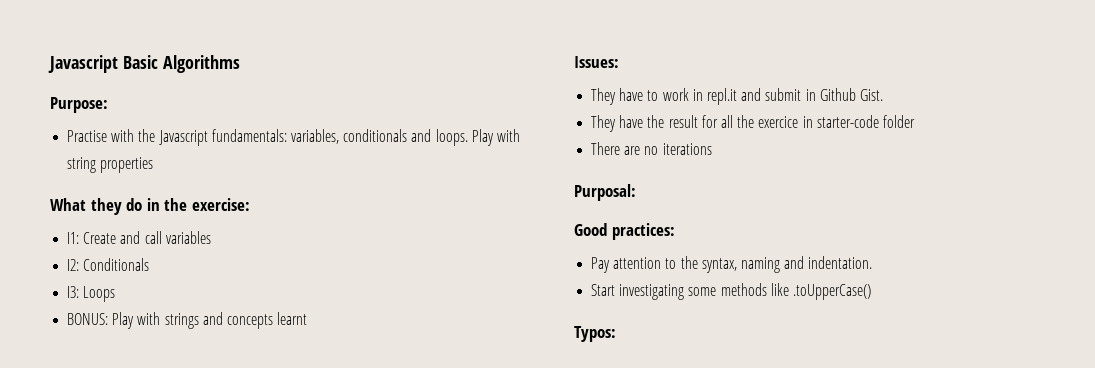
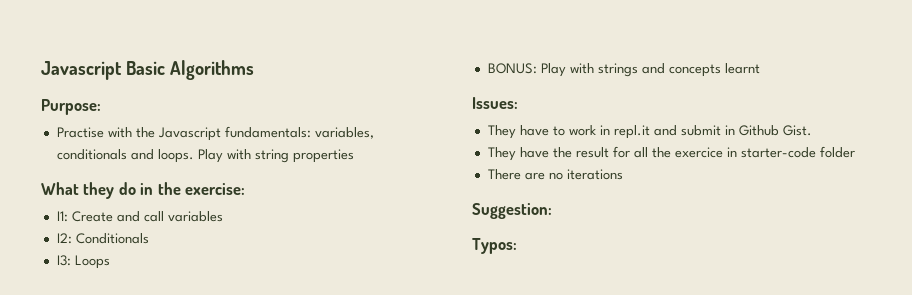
- Purposal:
- Good practices:
- Pay attention to the syntax, naming and indentation.
- Start investigating some methods like .toUpperCase()
+ Suggestion:

